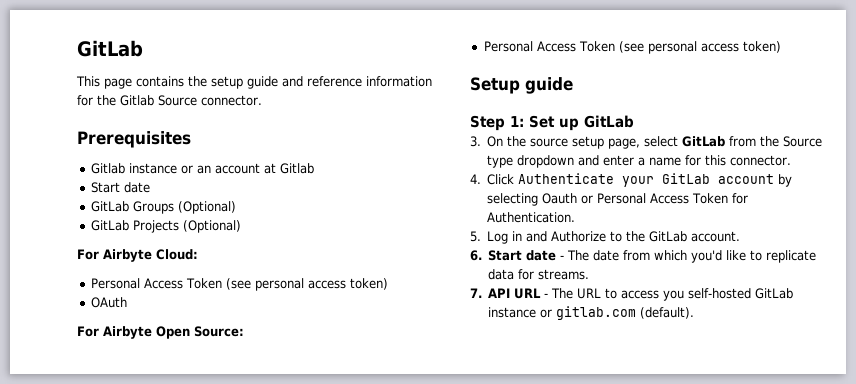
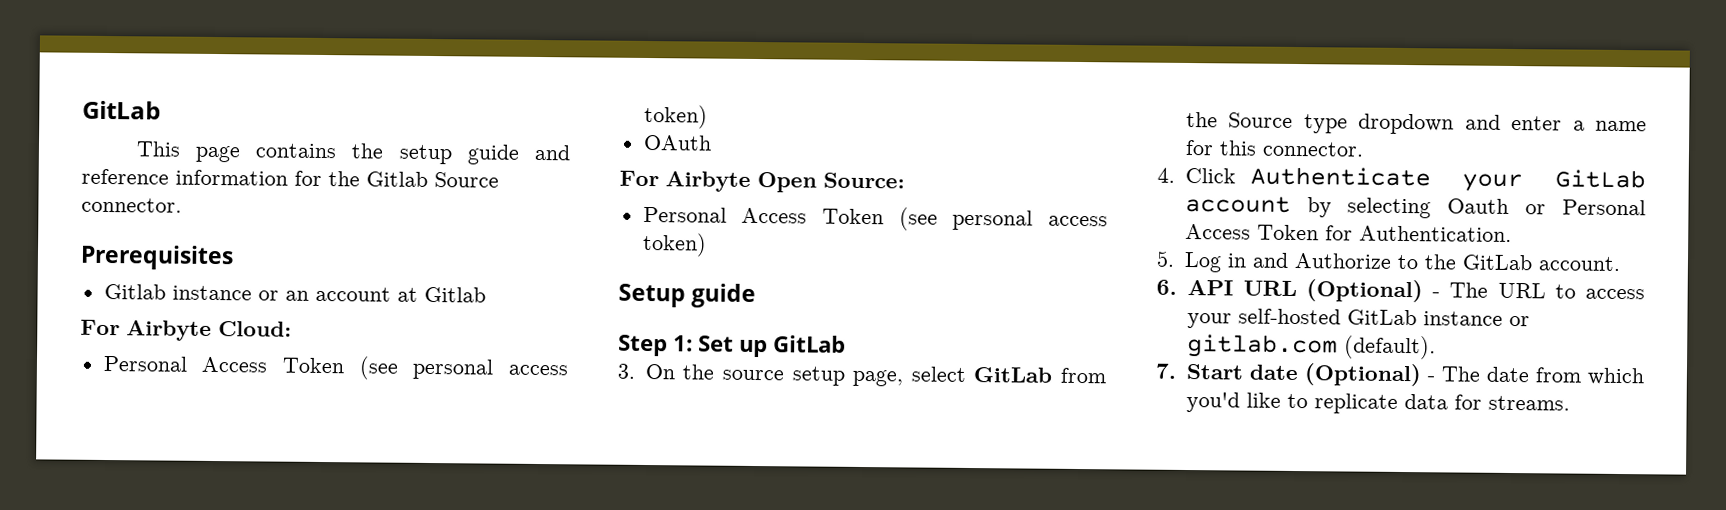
  Gitlab instance or an account at Gitlab
- Start date
- GitLab Groups (Optional)
- GitLab Projects (Optional)
- 6. Start date - The date from which you'd like to replicate data for streams.
+ 6. API URL (Optional) - The URL to access your self-hosted GitLab instance or gitlab.com (default).
+ 7. Start date (Optional) - The date from which you'd like to replicate data for streams.
- 7. API URL - The URL to access you self-hosted GitLab instance or gitlab.com (default).

